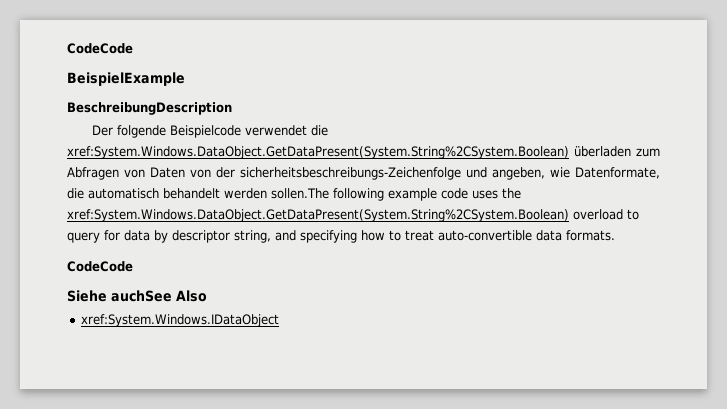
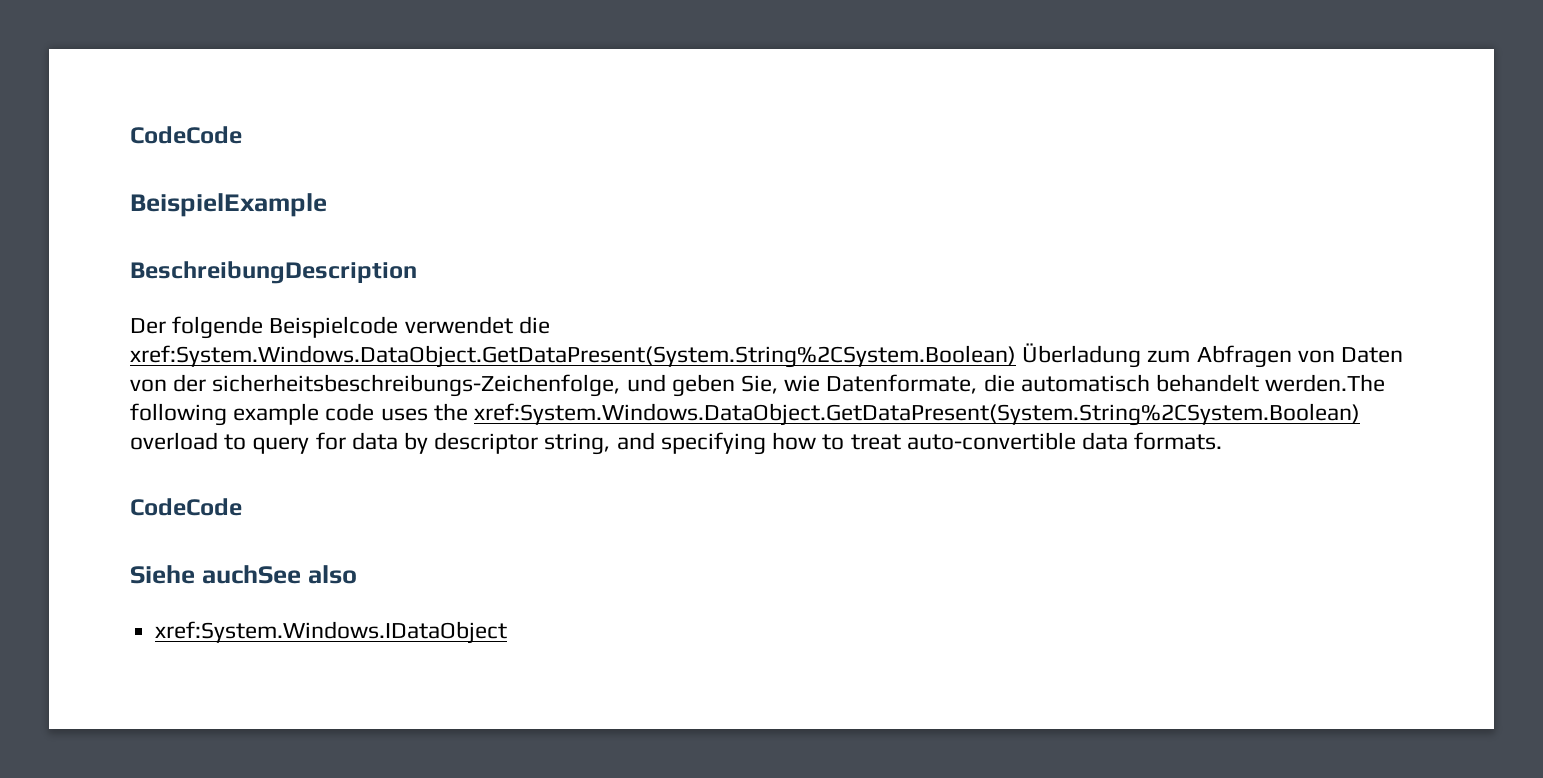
- Der folgende Beispielcode verwendet die xref:System.Windows.DataObject.GetDataPresent(System.String%2CSystem.Boolean) überladen zum Abfragen von Daten von der sicherheitsbeschreibungs-Zeichenfolge und angeben, wie Datenformate, die automatisch behandelt werden sollen.The following example code uses the xref:System.Windows.DataObject.GetDataPresent(System.String%2CSystem.Boolean) overload to query for data by descriptor string, and specifying how to treat auto-convertible data formats.
+ Der folgende Beispielcode verwendet die xref:System.Windows.DataObject.GetDataPresent(System.String%2CSystem.Boolean) Überladung zum Abfragen von Daten von der sicherheitsbeschreibungs-Zeichenfolge, und geben Sie, wie Datenformate, die automatisch behandelt werden.The following example code uses the xref:System.Windows.DataObject.GetDataPresent(System.String%2CSystem.Boolean) overload to query for data by descriptor string, and specifying how to treat auto-convertible data formats.
- Siehe auchSee Also
+ Siehe auchSee also

